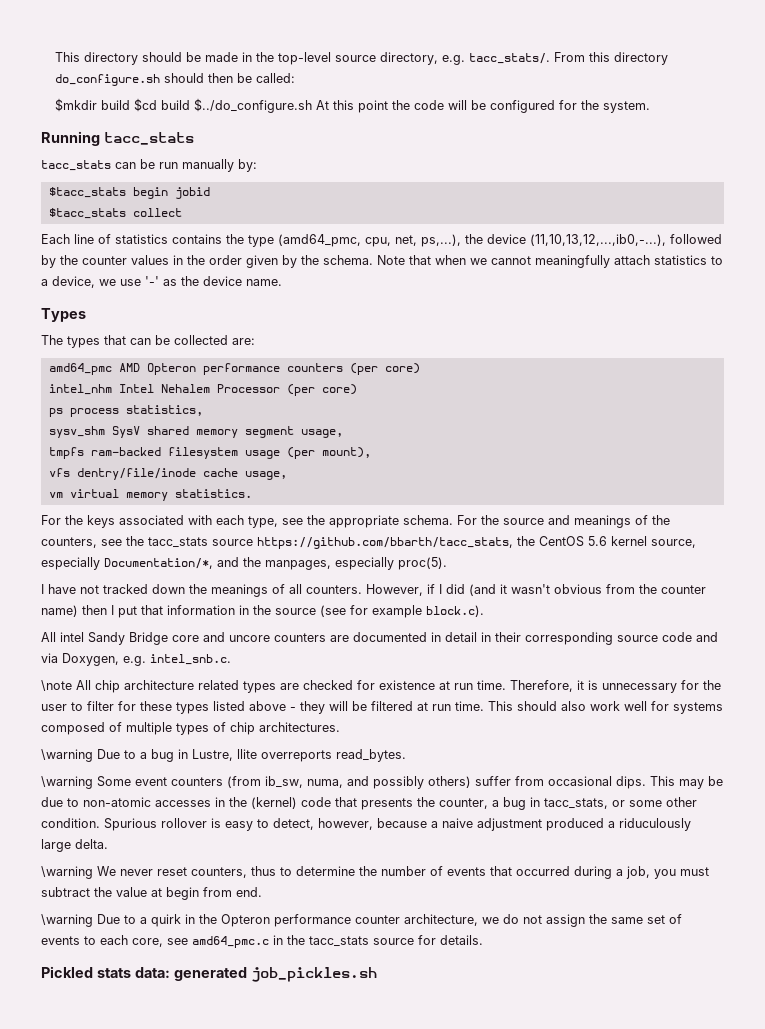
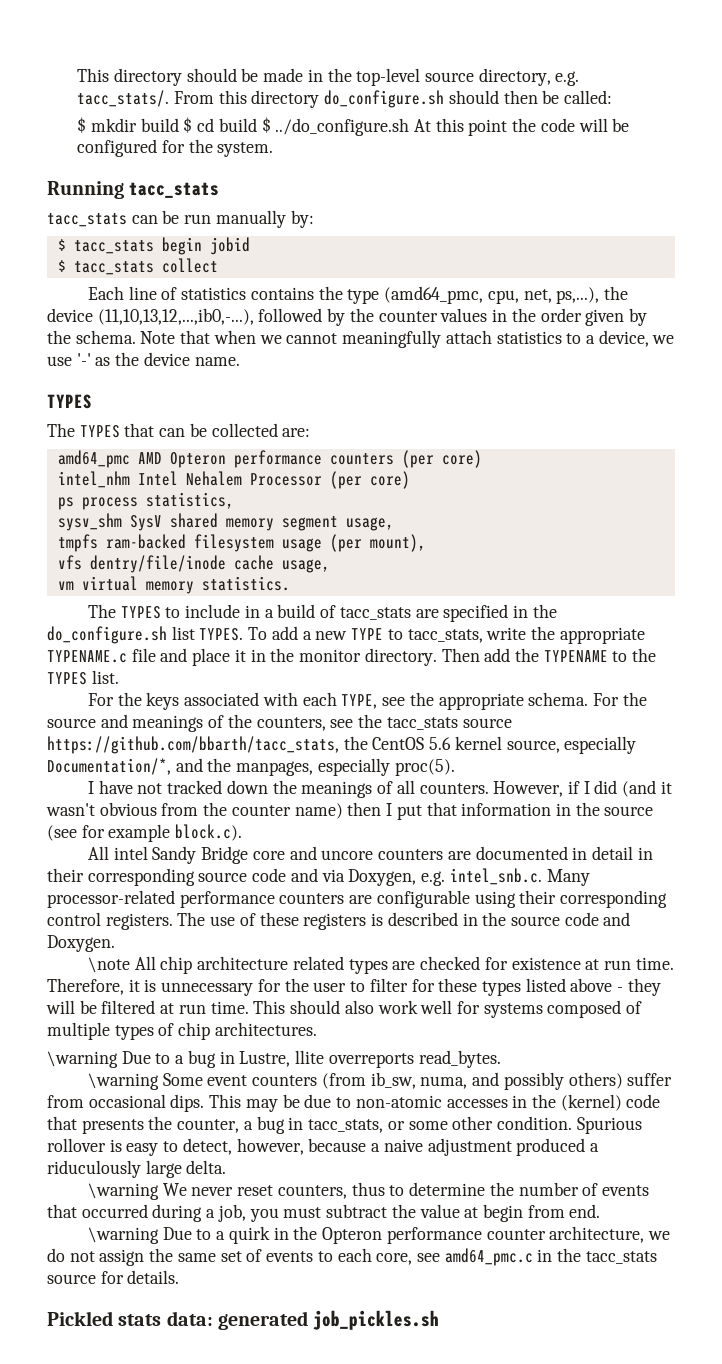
- $mkdir build $cd build $../do_configure.sh At this point the code will be configured for the system.
+ $ mkdir build $ cd build $ ../do_configure.sh At this point the code will be configured for the system.
- $tacc_stats begin jobid
+ $ tacc_stats begin jobid
- $tacc_stats collect
+ $ tacc_stats collect
  Note that when we cannot meaningfully attach statistics to a device, we use '-' as the device name.
- Types
- The types that can be collected are:
+ TYPES
+ The TYPES that can be collected are:
+ The TYPES to include in a build of tacc_stats are specified in the do_configure.sh list TYPES. To add a new TYPE to tacc_stats, write the appropriate TYPENAME.c file and place it in the monitor directory. Then add the TYPENAME to the TYPES list.
- For the keys associated with each type, see the appropriate schema.
+ For the keys associated with each TYPE, see the appropriate schema.
- All intel Sandy Bridge core and uncore counters are documented in detail in their corresponding source code and via Doxygen, e.g. intel_snb.c.
+ All intel Sandy Bridge core and uncore counters are documented in detail in their corresponding source code and via Doxygen, e.g. intel_snb.c. Many processor-related performance counters are configurable using their corresponding control registers. The use of these registers is described in the source code and Doxygen.

